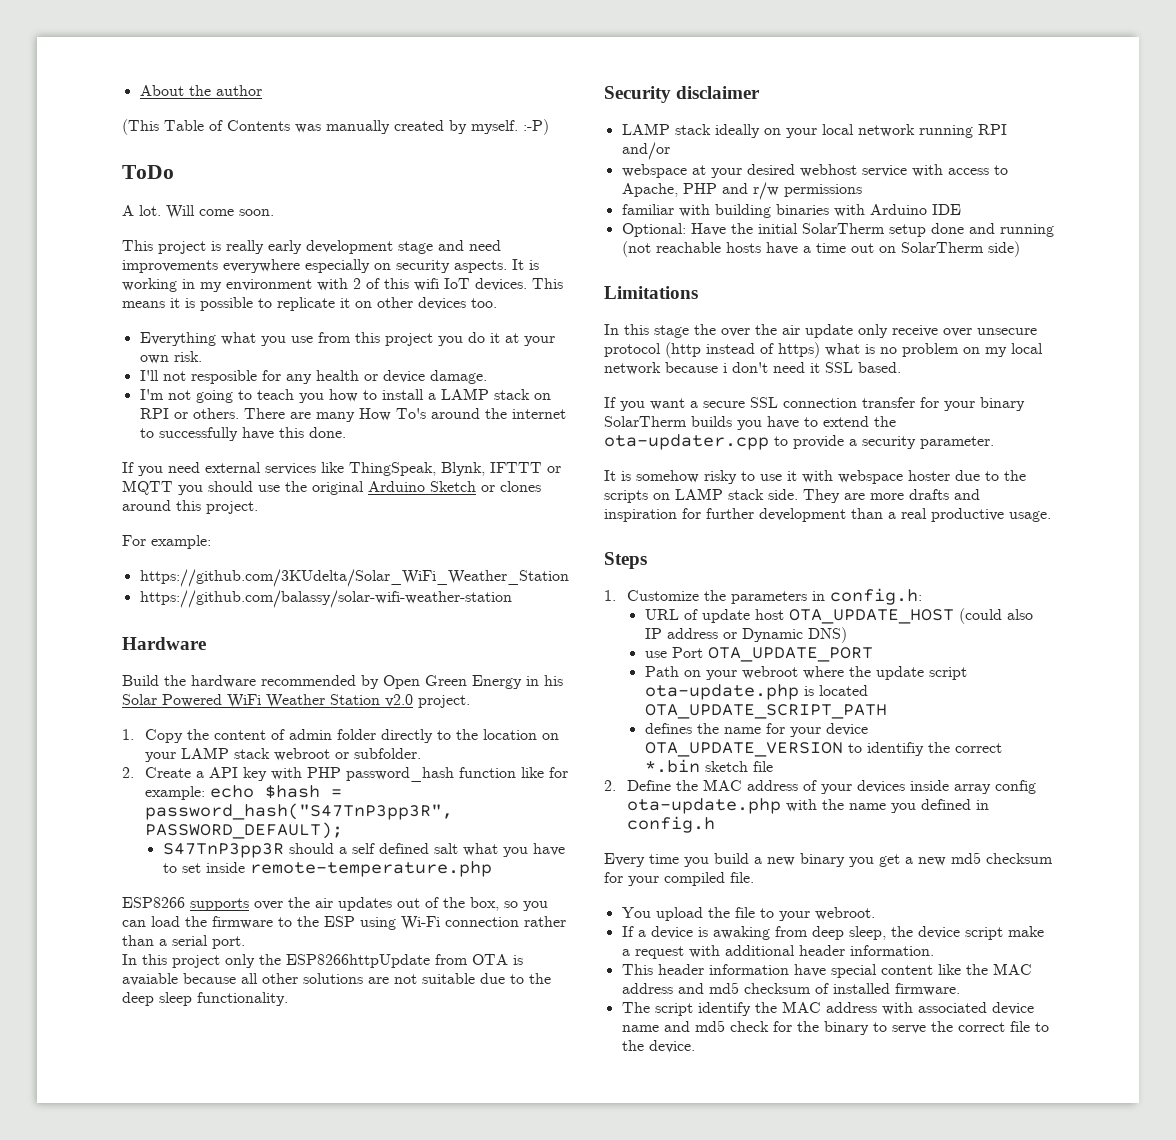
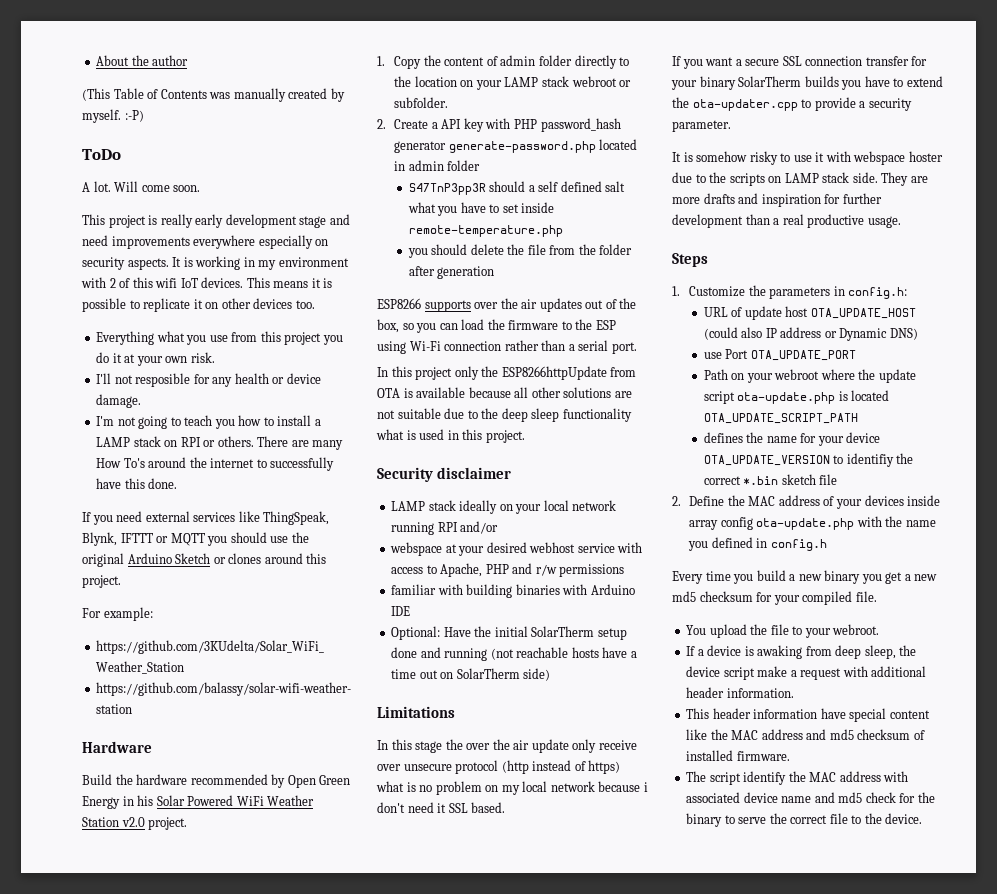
- 2. Create a API key with PHP password_hash function like for example: echo $hash = password_hash("S47TnP3pp3R", PASSWORD_DEFAULT);
+ 2. Create a API key with PHP password_hash generator generate-password.php located in admin folder
+ you should delete the file from the folder after generation
- In this project only the ESP8266httpUpdate from OTA is avaiable because all other solutions are not suitable due to the deep sleep functionality.
+ In this project only the ESP8266httpUpdate from OTA is available because all other solutions are not suitable due to the deep sleep functionality what is used in this project.

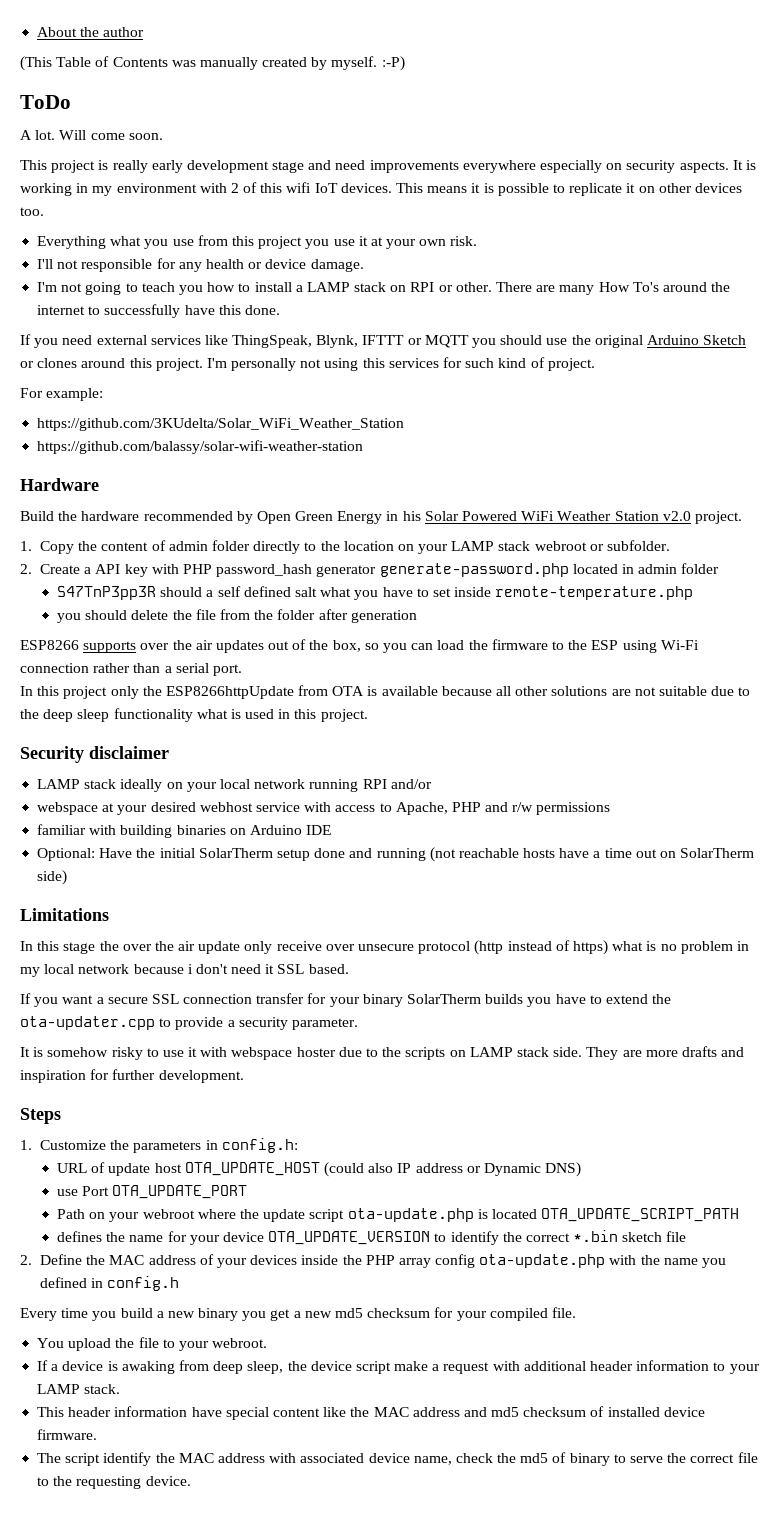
- Everything what you use from this project you do it at your own risk.
+ Everything what you use from this project you use it at your own risk.
- I'll not resposible for any health or device damage.
+ I'll not responsible for any health or device damage.
- I'm not going to teach you how to install a LAMP stack on RPI or others.
+ I'm not going to teach you how to install a LAMP stack on RPI or other.
+ I'm personally not using this services for such kind of project.
- familiar with building binaries with Arduino IDE
+ familiar with building binaries on Arduino IDE
- In this stage the over the air update only receive over unsecure protocol (http instead of https) what is no problem on my local network because i don't need it SSL based.
+ In this stage the over the air update only receive over unsecure protocol (http instead of https) what is no problem in my local network because i don't need it SSL based.
- They are more drafts and inspiration for further development than a real productive usage.
+ They are more drafts and inspiration for further development.
- defines the name for your device OTA_UPDATE_VERSION to identifiy the correct *.bin sketch file
+ defines the name for your device OTA_UPDATE_VERSION to identify the correct *.bin sketch file
- 2. Define the MAC address of your devices inside array config ota-update.php with the name you defined in config.h
+ 2. Define the MAC address of your devices inside the PHP array config ota-update.php with the name you defined in config.h
- If a device is awaking from deep sleep, the device script make a request with additional header information.
+ If a device is awaking from deep sleep, the device script make a request with additional header information to your LAMP stack.
- This header information have special content like the MAC address and md5 checksum of installed firmware.
+ This header information have special content like the MAC address and md5 checksum of installed device firmware.
- The script identify the MAC address with associated device name and md5 check for the binary to serve the correct file to the device.
+ The script identify the MAC address with associated device name, check the md5 of binary to serve the correct file to the requesting device.

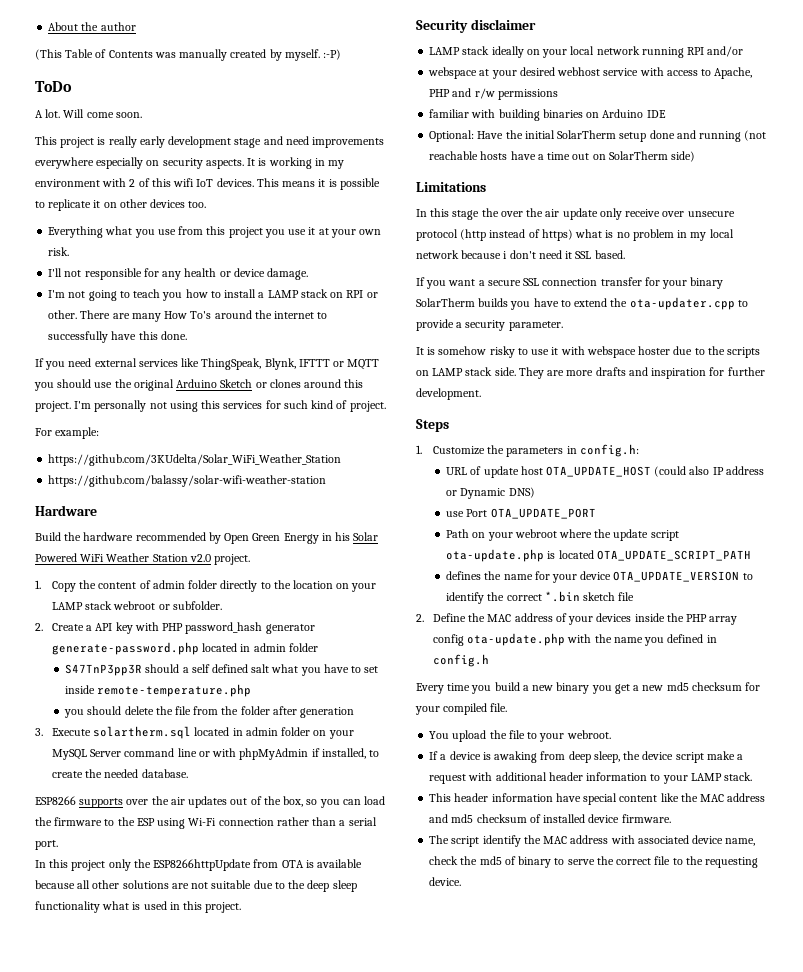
+ 3. Execute solartherm.sql located in admin folder on your MySQL Server command line or with phpMyAdmin if installed, to create the needed database.

